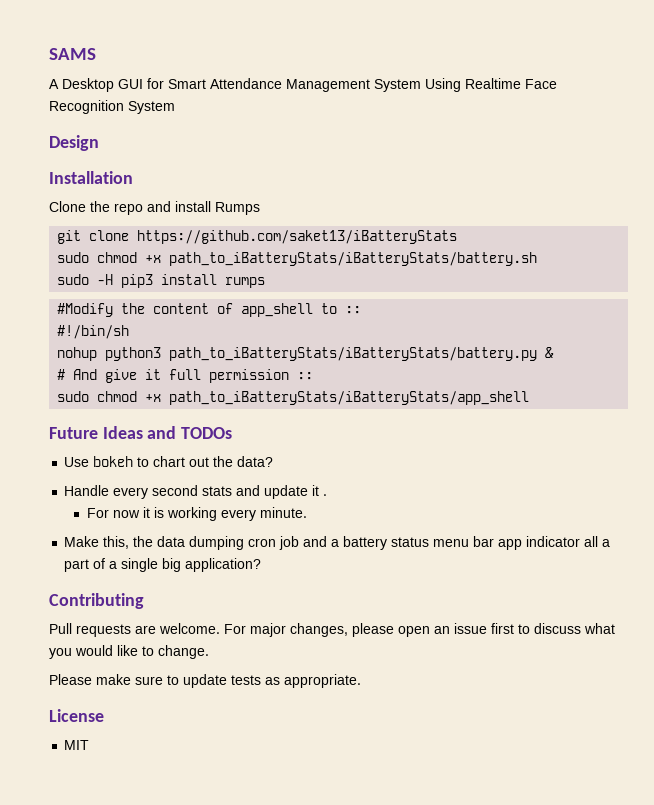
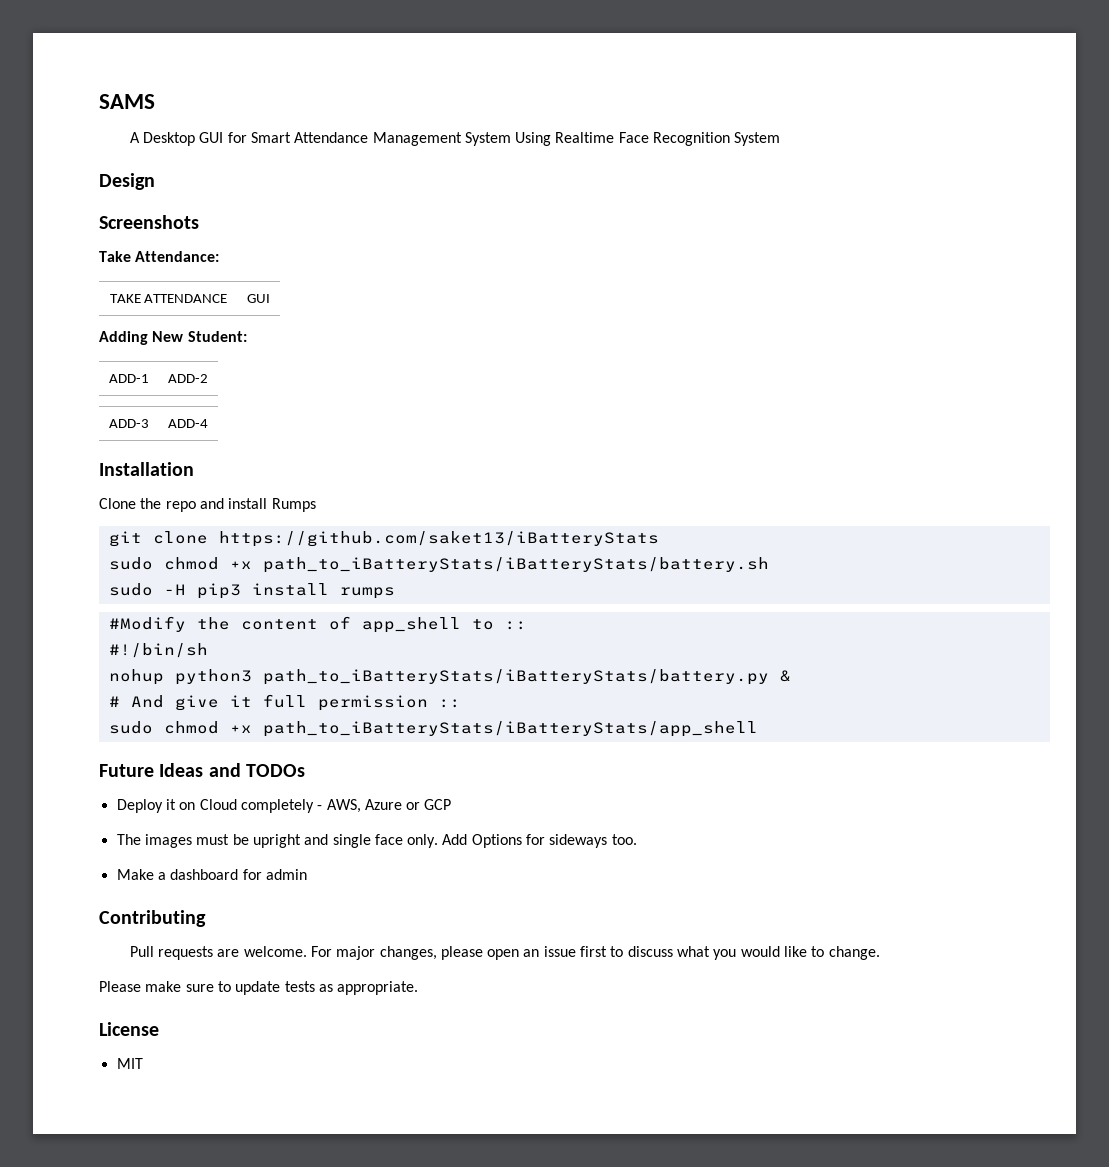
+ Screenshots
+ Take Attendance:
+ TAKE ATTENDANCE | GUI
+ Adding New Student:
+ ADD-1 | ADD-2
+ ADD-3 | ADD-4
- Use bokeh to chart out the data?
- Handle every second stats and update it .
- For now it is working every minute.
- Make this, the data dumping cron job and a battery status menu bar app indicator all a part of a single big application?
+ Deploy it on Cloud completely - AWS, Azure or GCP
+ The images must be upright and single face only. Add Options for sideways too.
+ Make a dashboard for admin

